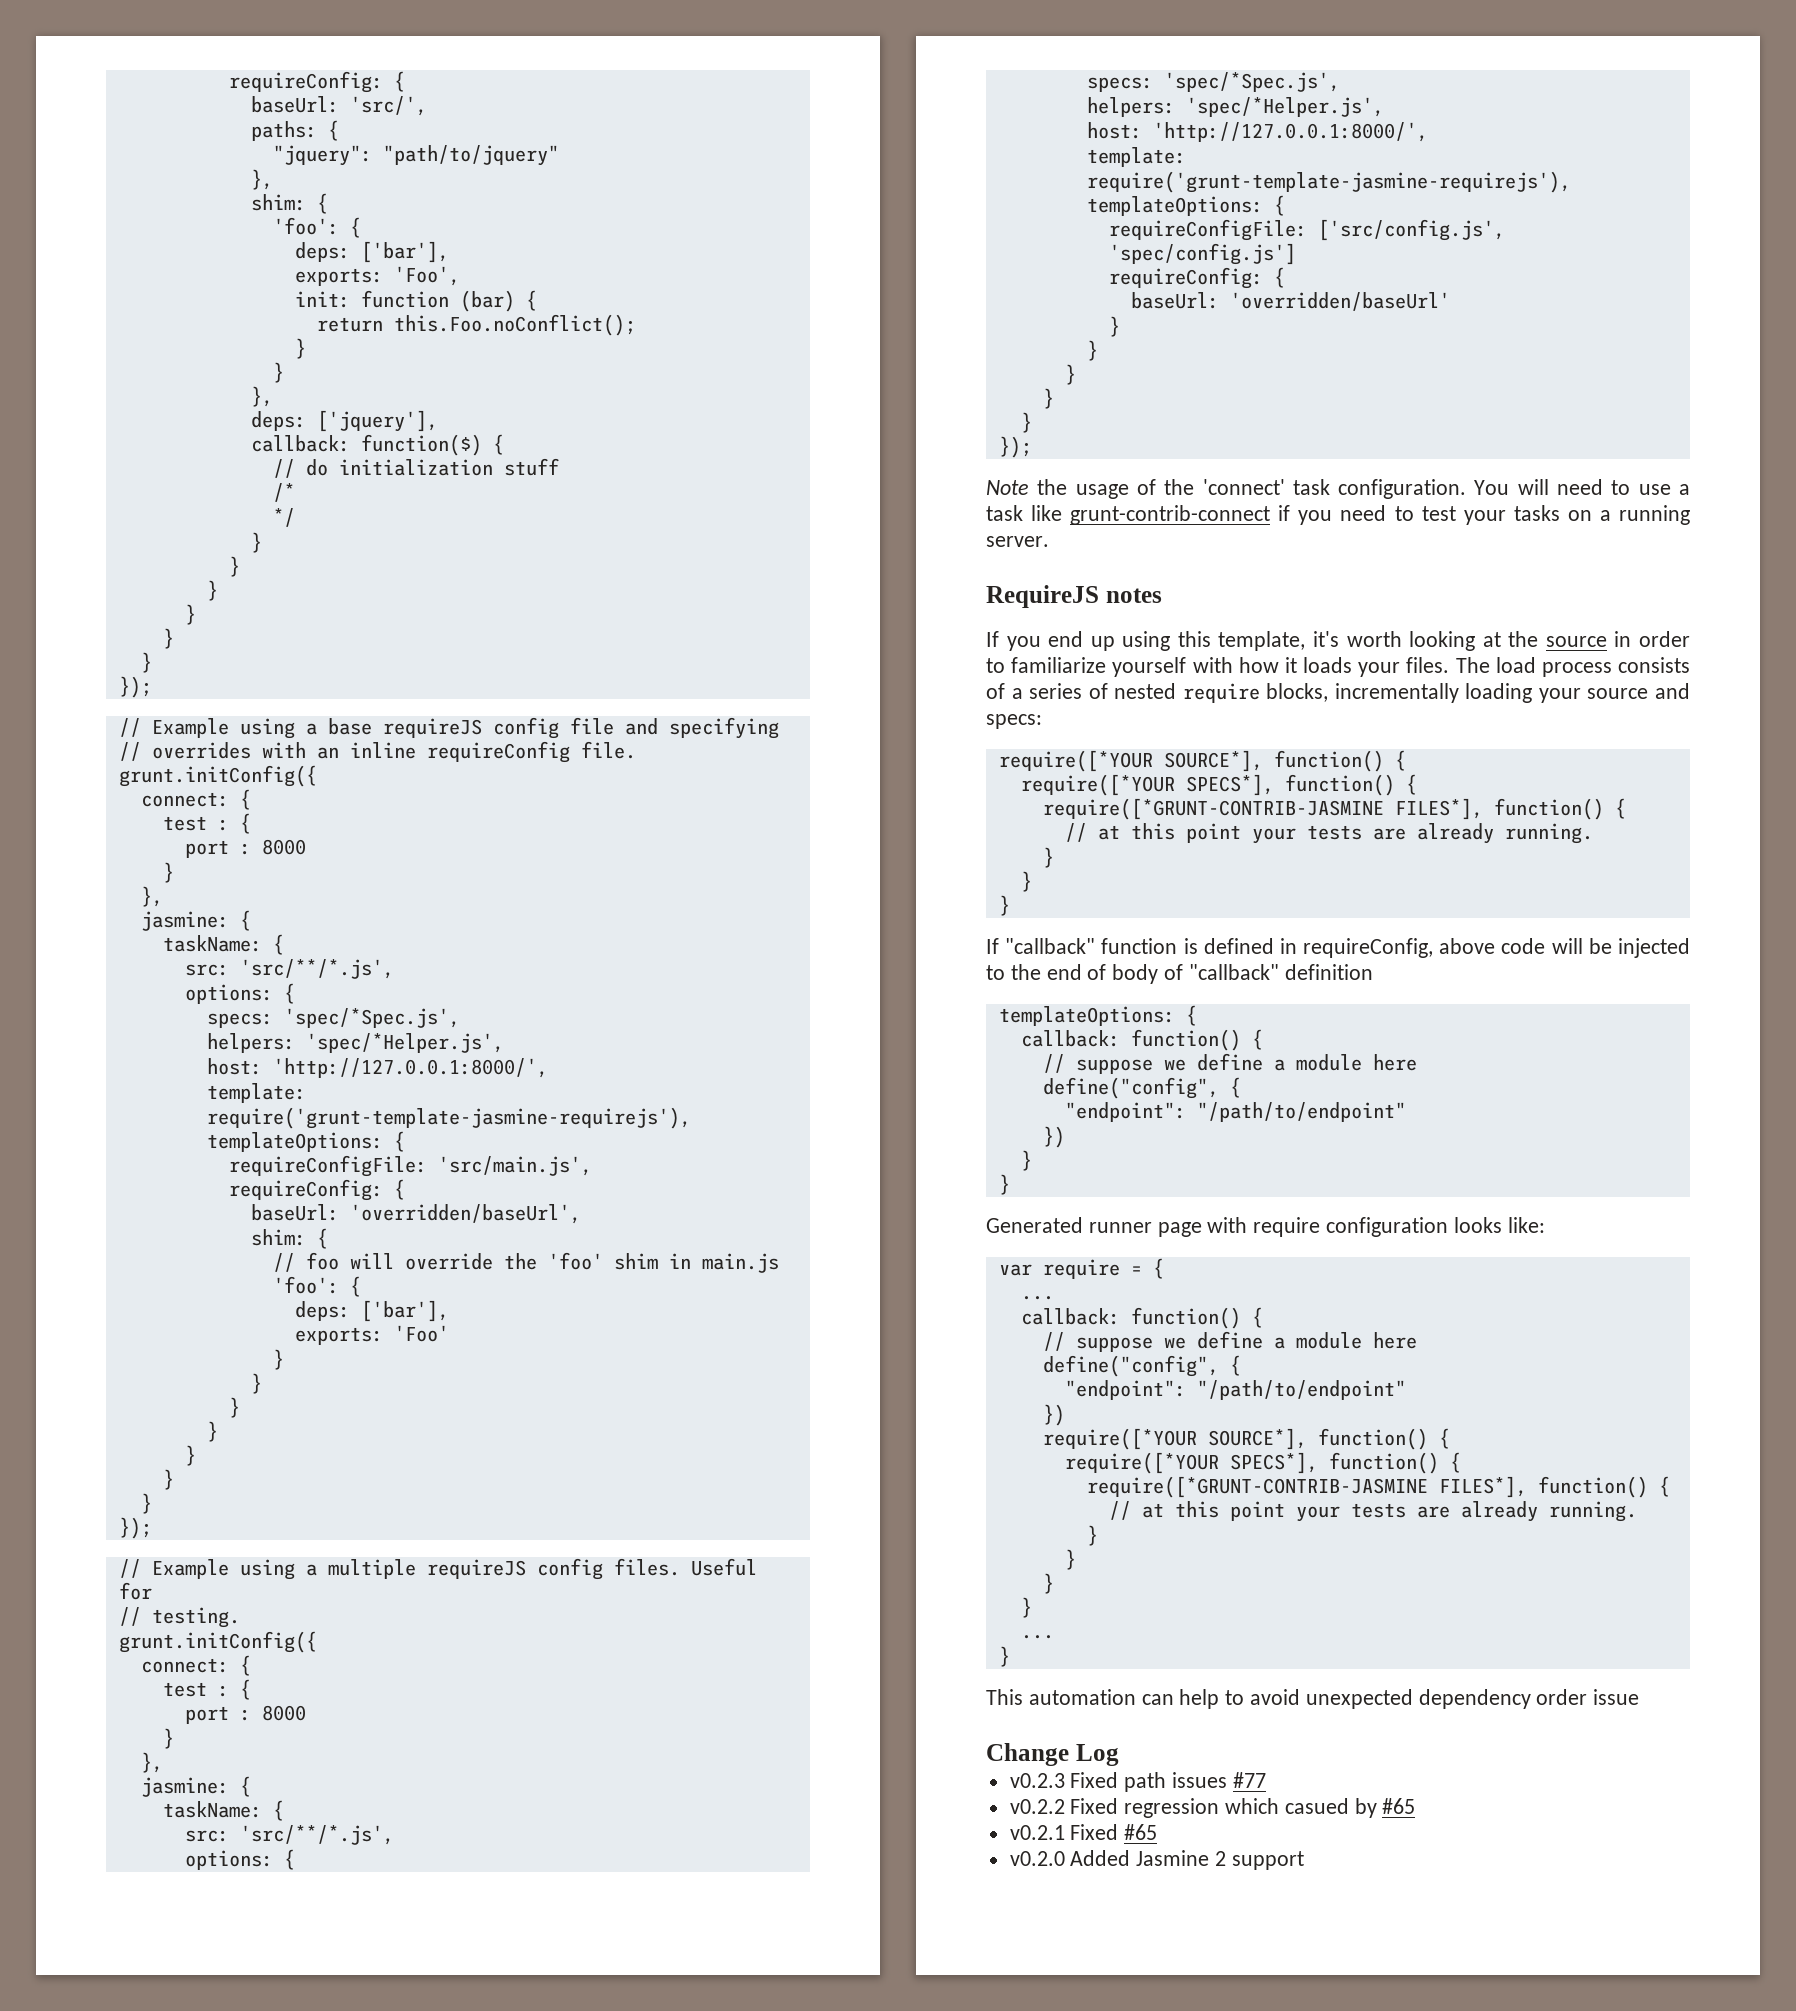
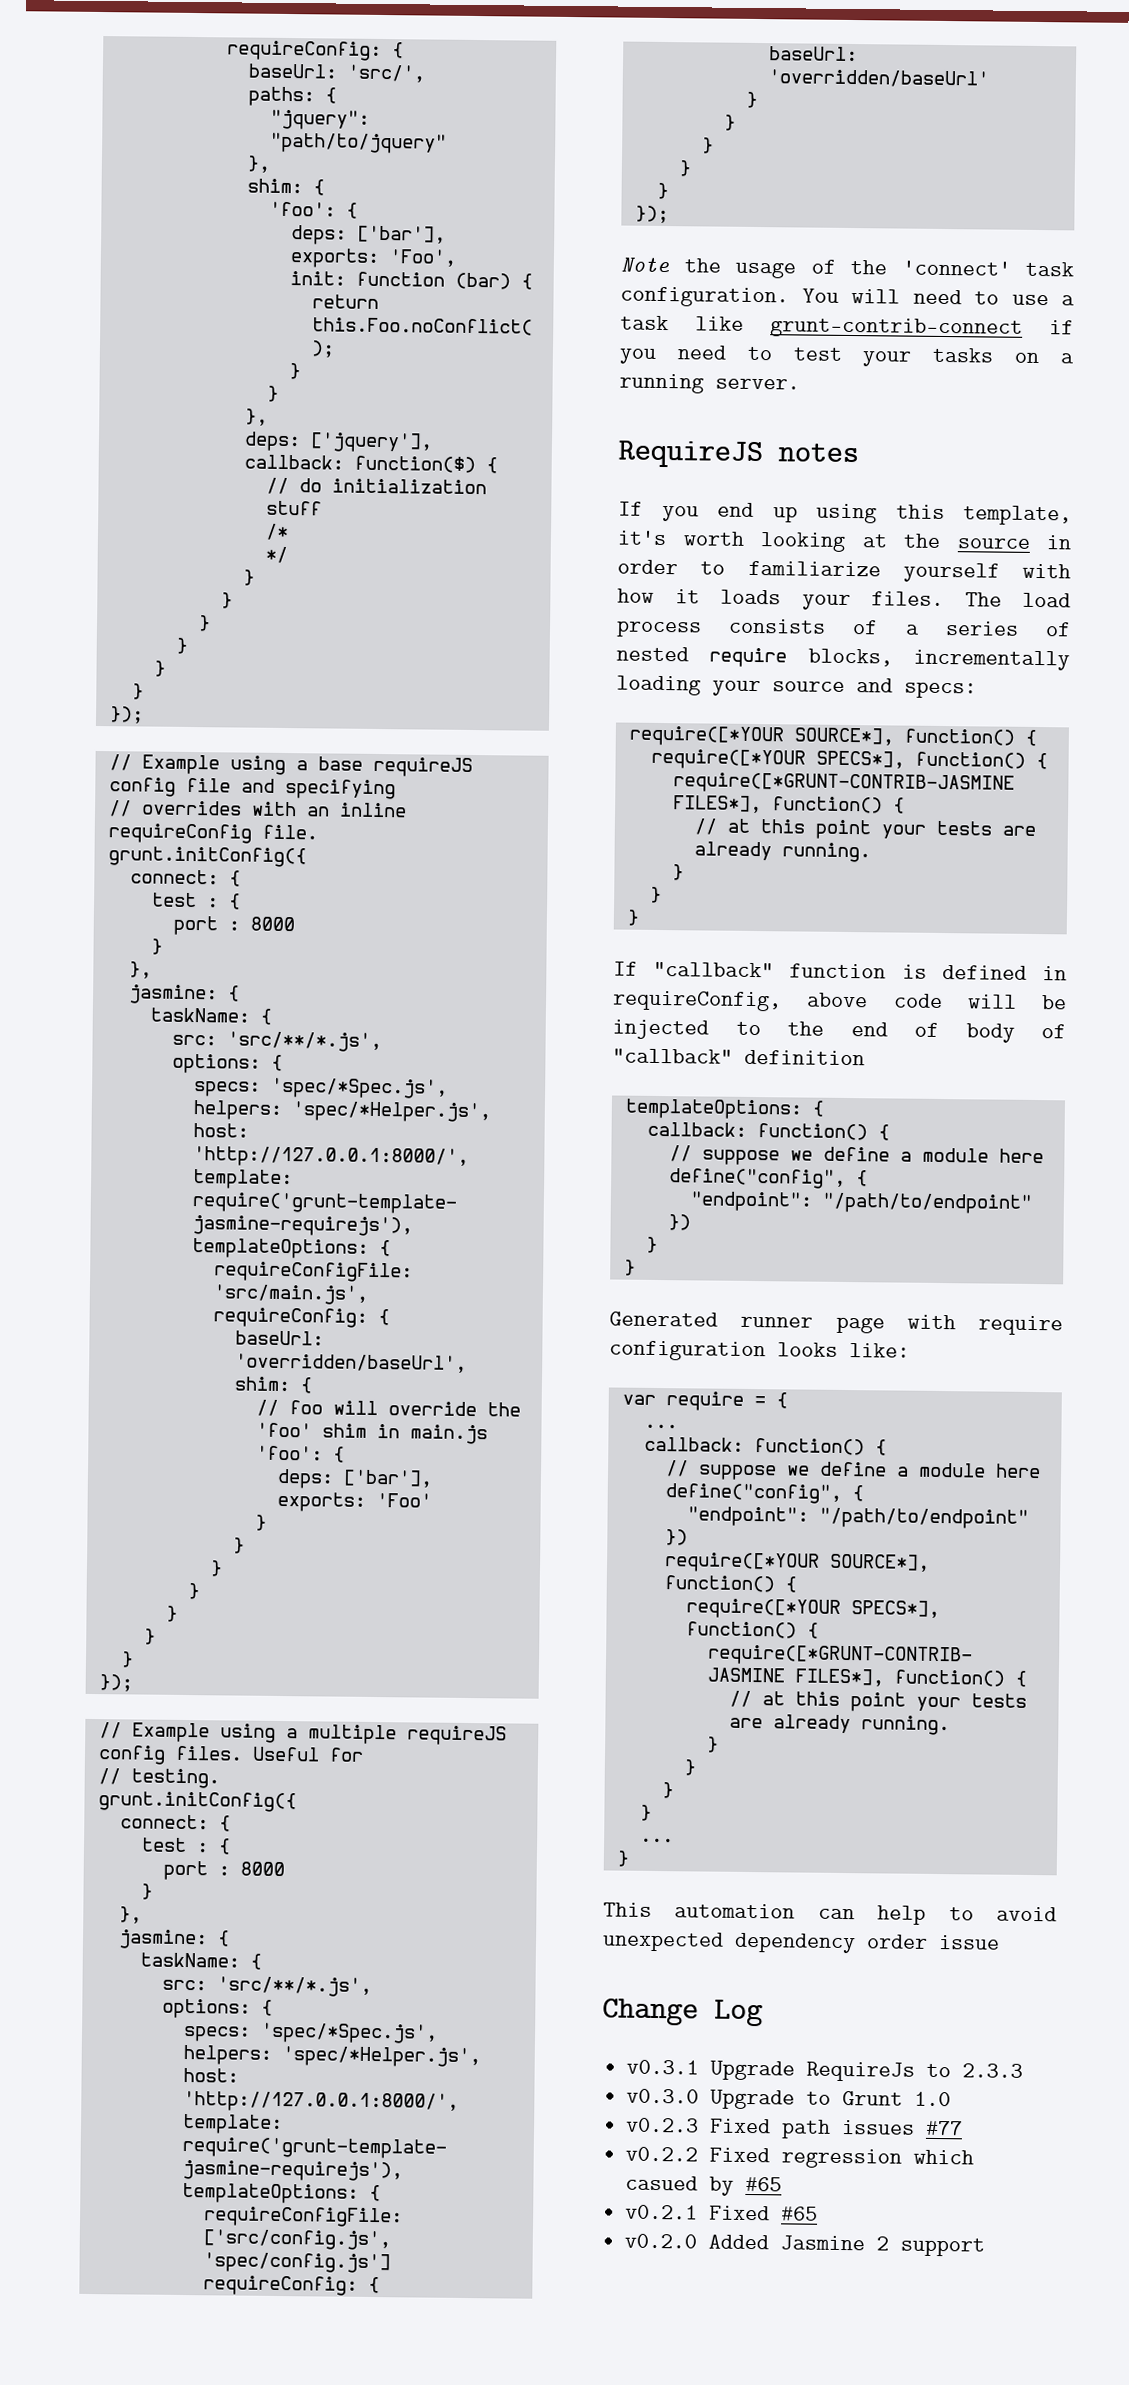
+ v0.3.1 Upgrade RequireJs to 2.3.3
+ v0.3.0 Upgrade to Grunt 1.0

